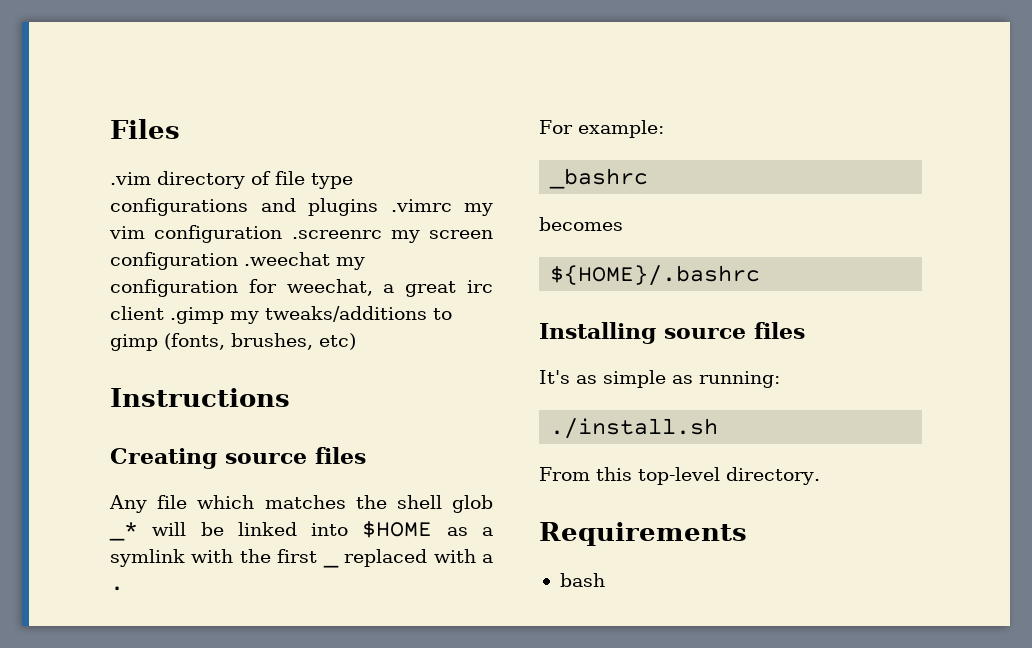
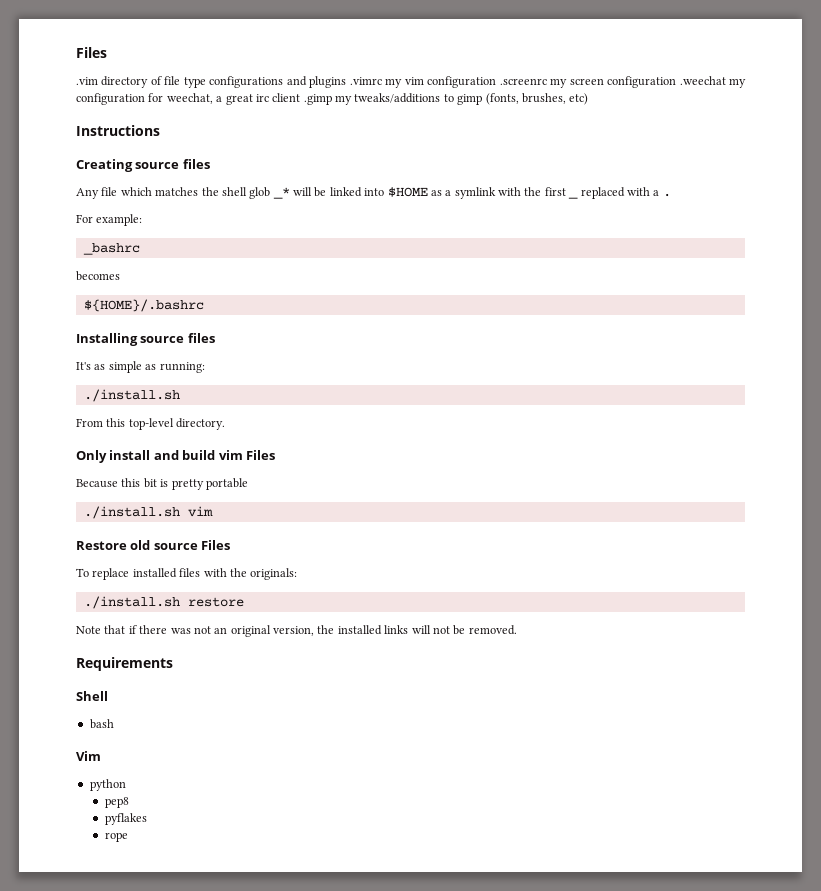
+ Only install and build vim Files
+ Because this bit is pretty portable
+ ./install.sh vim
+ Restore old source Files
+ To replace installed files with the originals:
+ ./install.sh restore
+ Note that if there was not an original version, the installed links will not be removed.
+ Shell
+ Vim
+ python
+ pep8
+ pyflakes
+ rope

